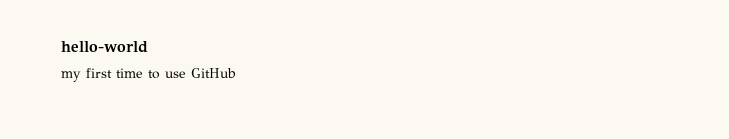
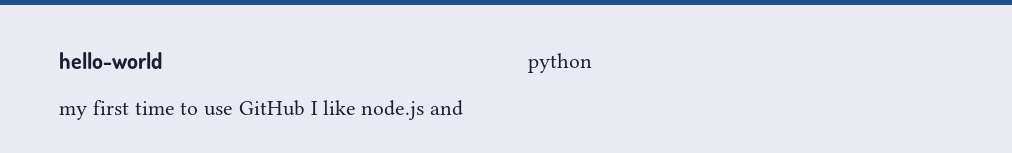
- my first time to use GitHub
+ my first time to use GitHub I like node.js and python

